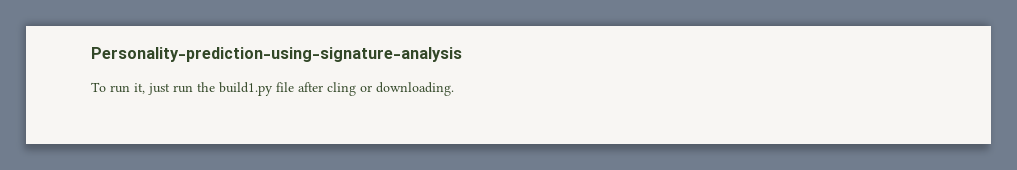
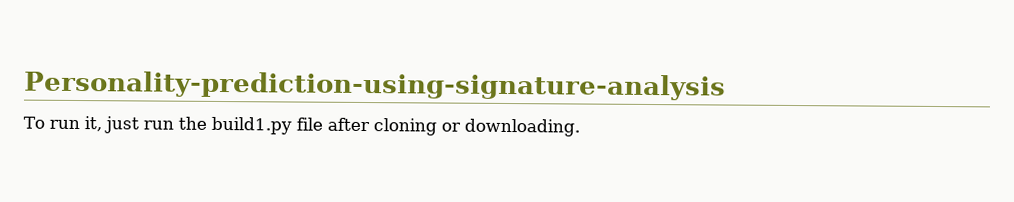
- To run it, just run the build1.py file after cling or downloading.
+ To run it, just run the build1.py file after cloning or downloading.

